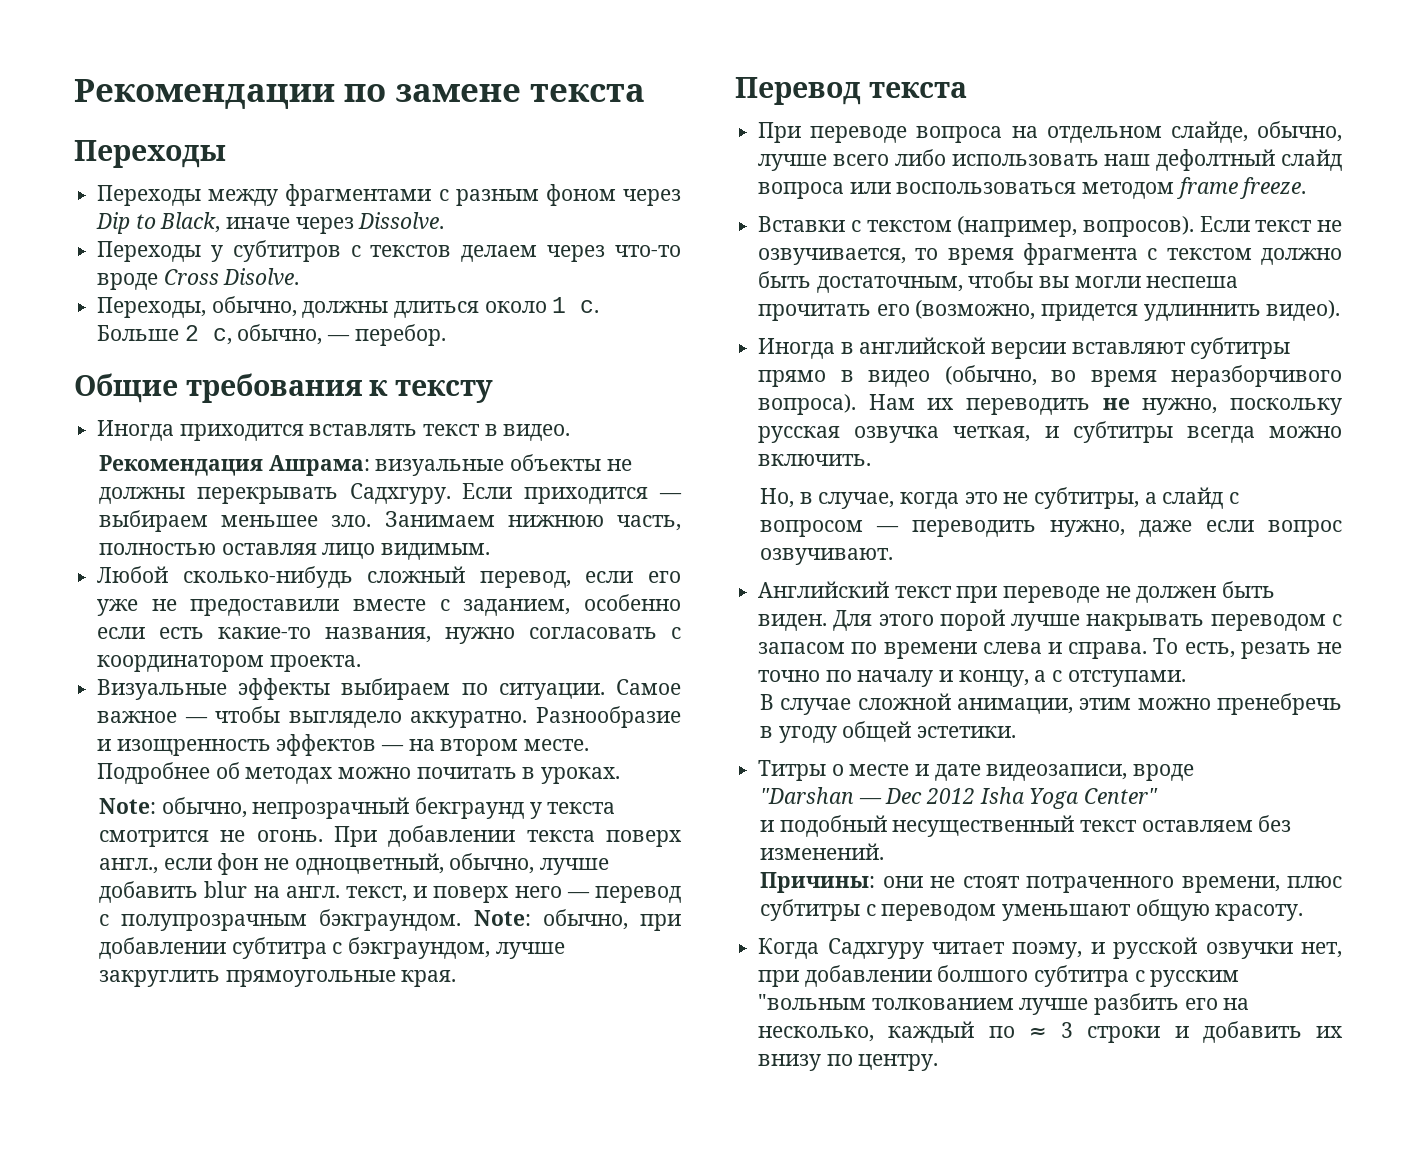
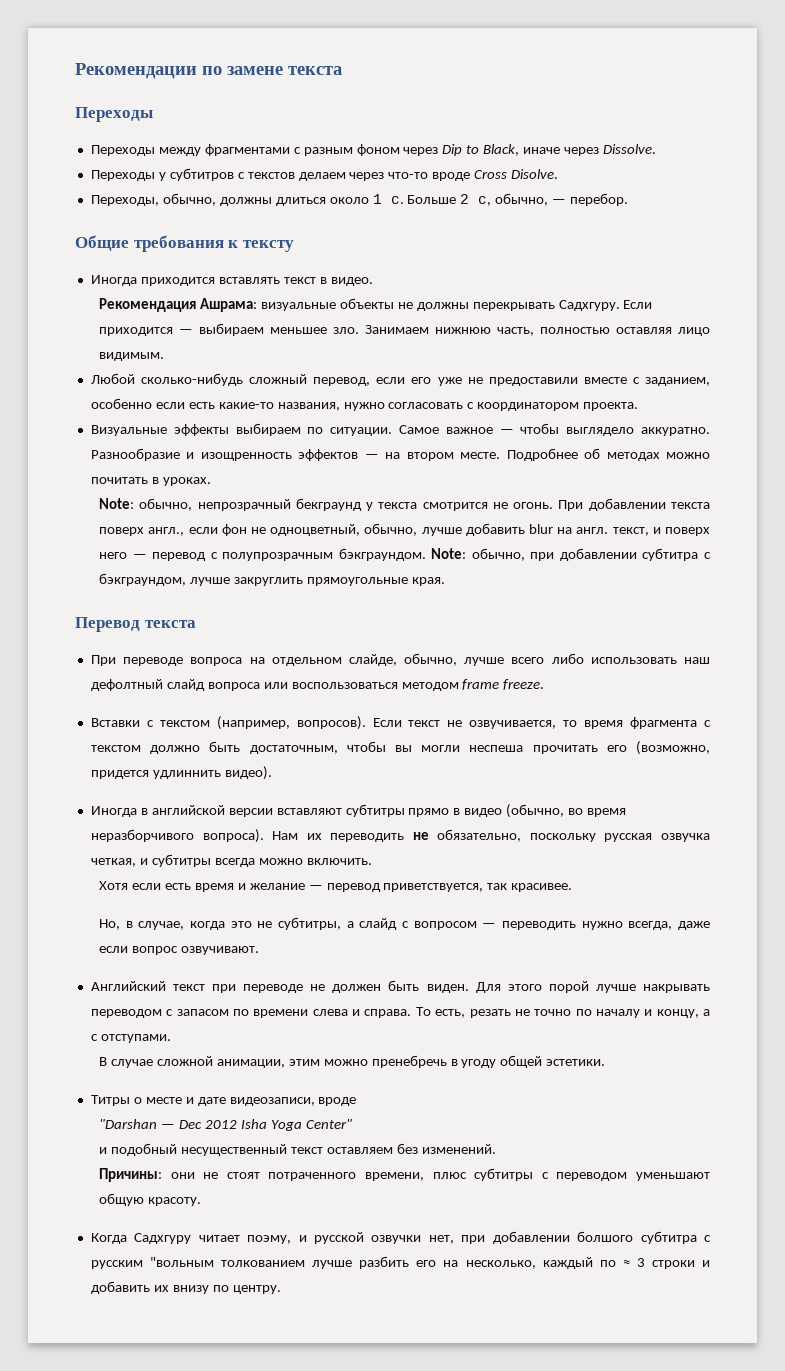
- Нам их переводить не нужно, поскольку русская озвучка четкая, и субтитры всегда можно включить.
+ Нам их переводить не обязательно, поскольку русская озвучка четкая, и субтитры всегда можно включить.
+ Хотя если есть время и желание — перевод приветствуется, так красивее.
- Но, в случае, когда это не субтитры, а слайд с вопросом — переводить нужно, даже если вопрос озвучивают.
+ Но, в случае, когда это не субтитры, а слайд с вопросом — переводить нужно всегда, даже если вопрос озвучивают.

